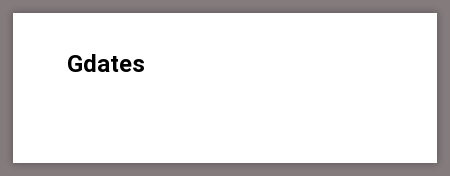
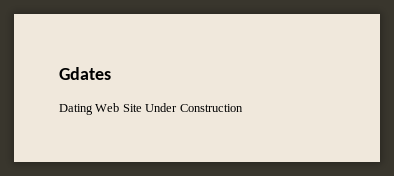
+ Dating Web Site Under Construction

